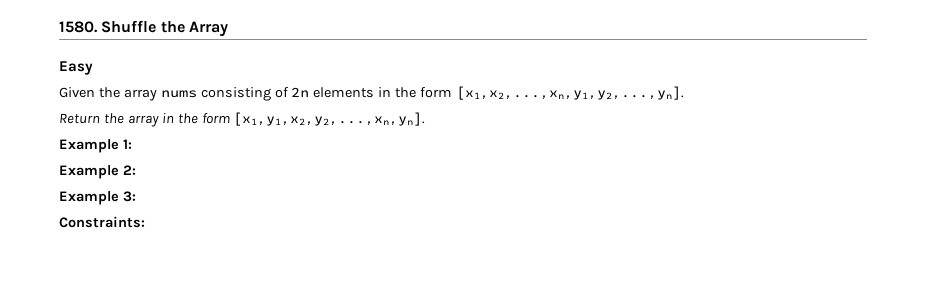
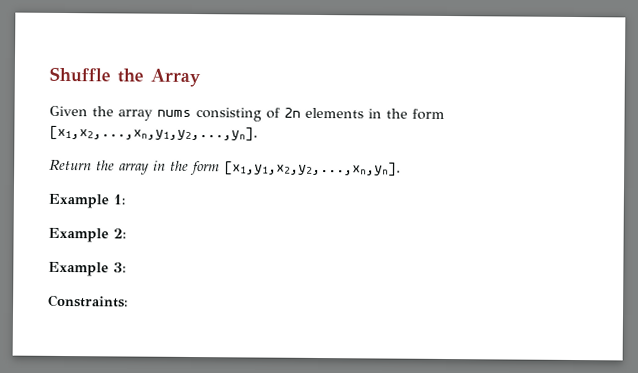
- 1580.
- Easy

